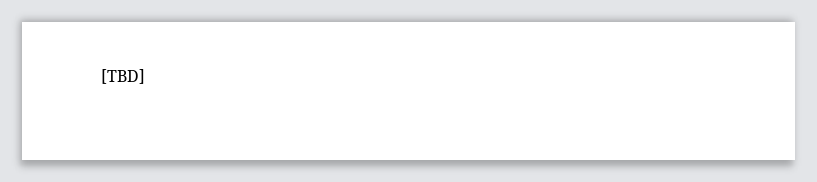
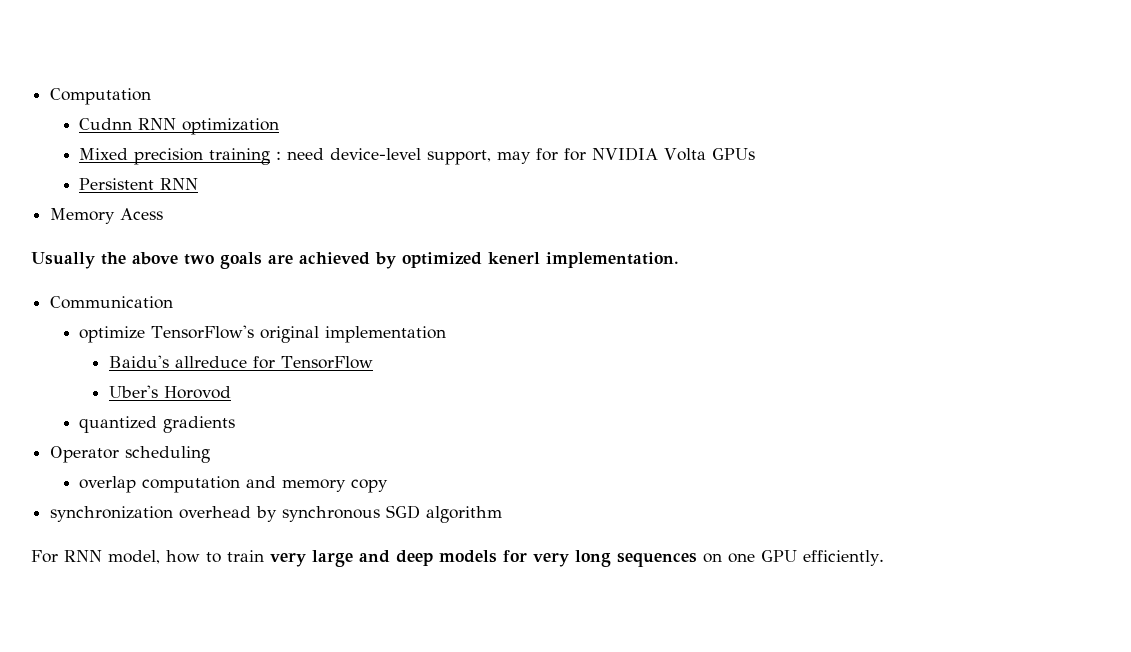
- [TBD]
+ Computation
+ Cudnn RNN optimization
+ Mixed precision training : need device-level support, may for for NVIDIA Volta GPUs
+ Persistent RNN
+ Memory Acess
+ Usually the above two goals are achieved by optimized kenerl implementation.
+ Communication
+ optimize TensorFlow's original implementation
+ Baidu's allreduce for TensorFlow
+ Uber's Horovod
+ quantized gradients
+ Operator scheduling
+ overlap computation and memory copy
+ synchronization overhead by synchronous SGD algorithm
+ For RNN model, how to train very large and deep models for very long sequences on one GPU efficiently.

